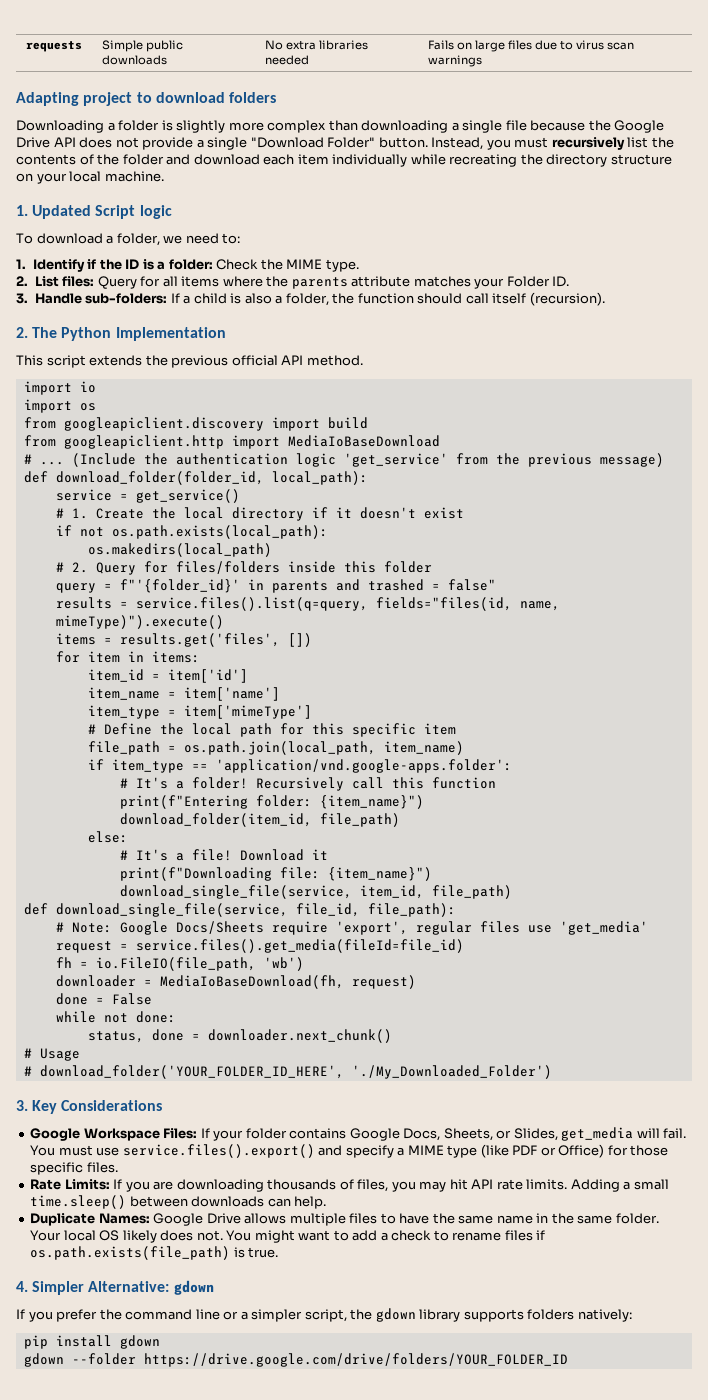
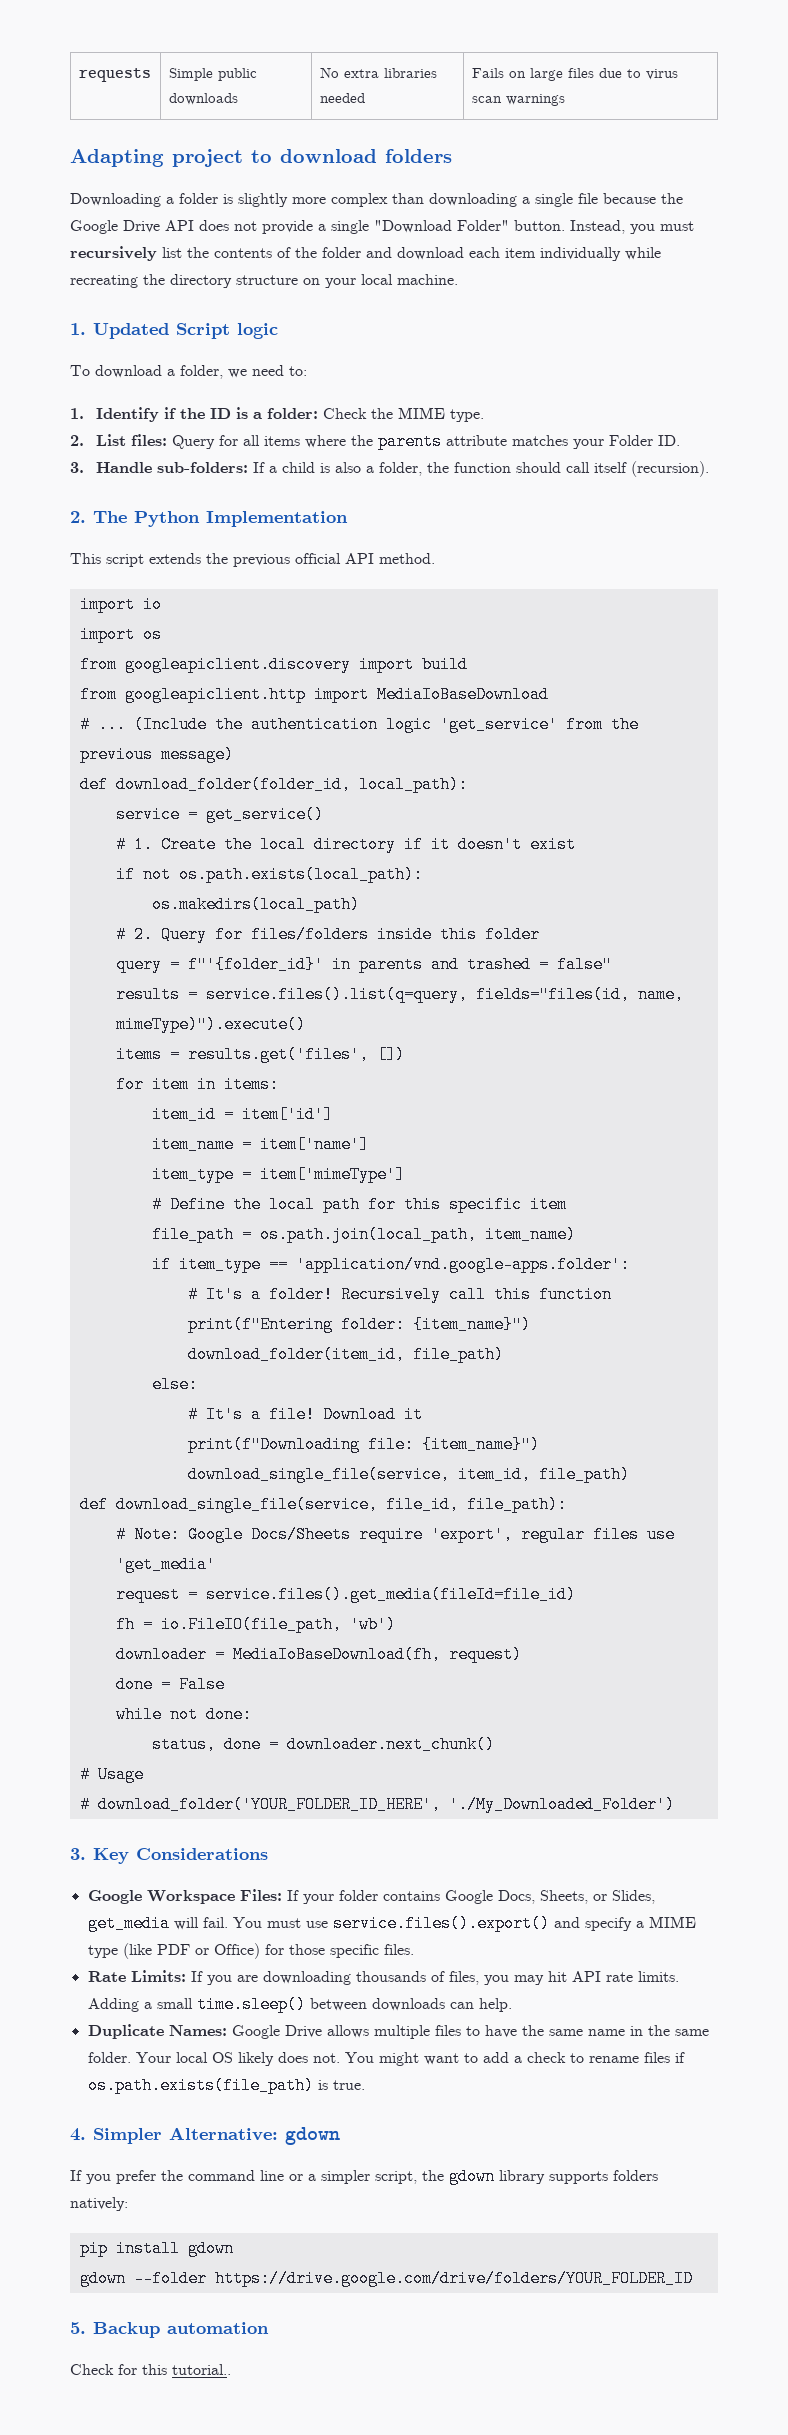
+ 5. Backup automation
+ Check for this tutorial..

